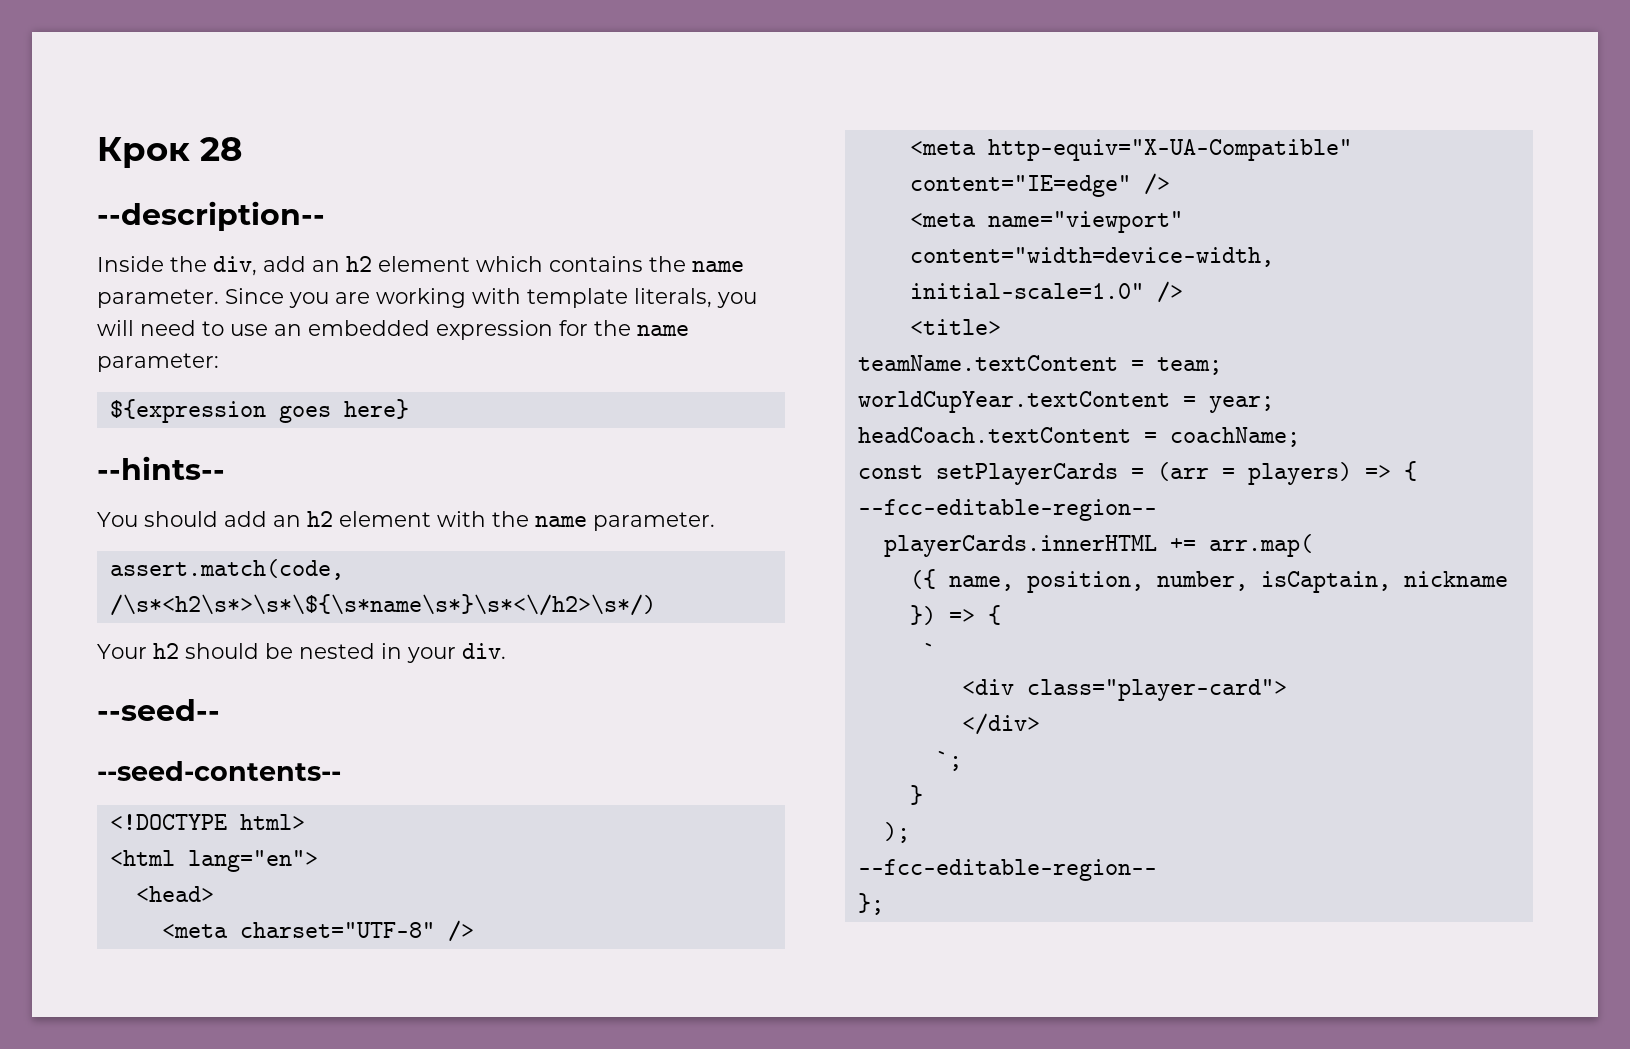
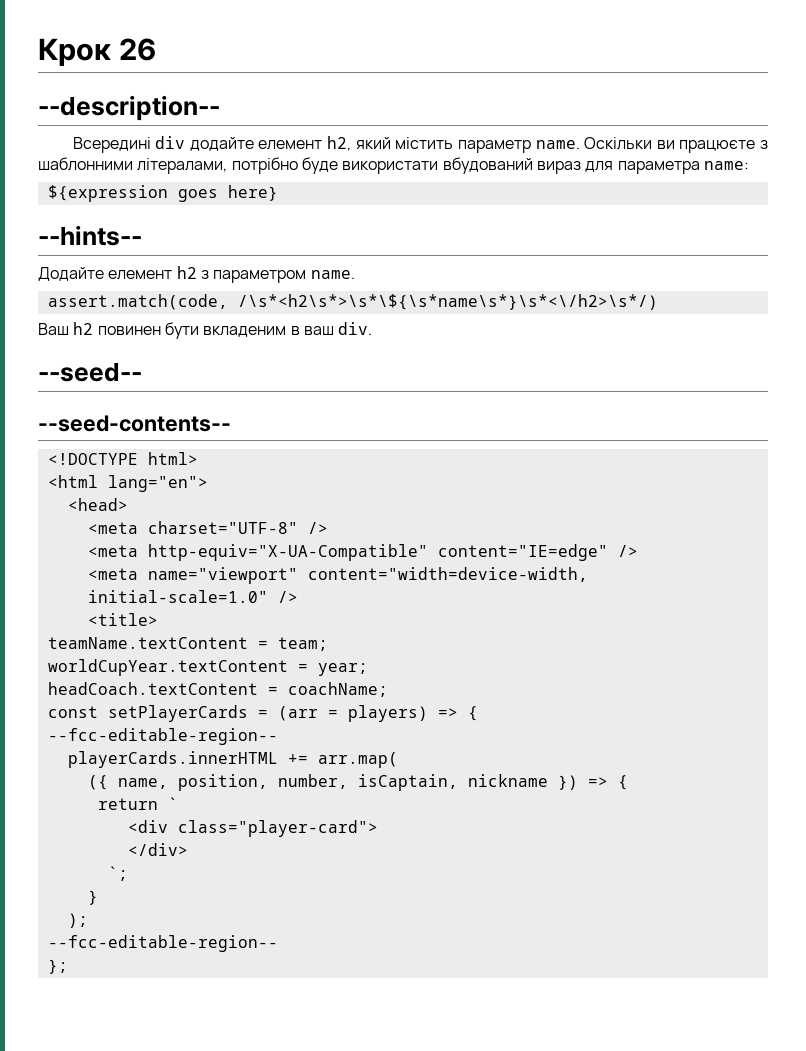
- Крок 28
+ Крок 26
- Inside the div, add an h2 element which contains the name parameter. Since you are working with template literals, you will need to use an embedded expression for the name parameter:
+ Всередині div додайте елемент h2, який містить параметр name. Оскільки ви працюєте з шаблонними літералами, потрібно буде використати вбудований вираз для параметра name:
  ${expression goes here}
  --hints--
- You should add an h2 element with the name parameter.
+ Додайте елемент h2 з параметром name.
  assert.match(code, /\s*<h2\s*>\s*\${\s*name\s*}\s*<\/h2>\s*/)
- Your h2 should be nested in your div.
+ Ваш h2 повинен бути вкладеним в ваш div.
- `
+ return `

